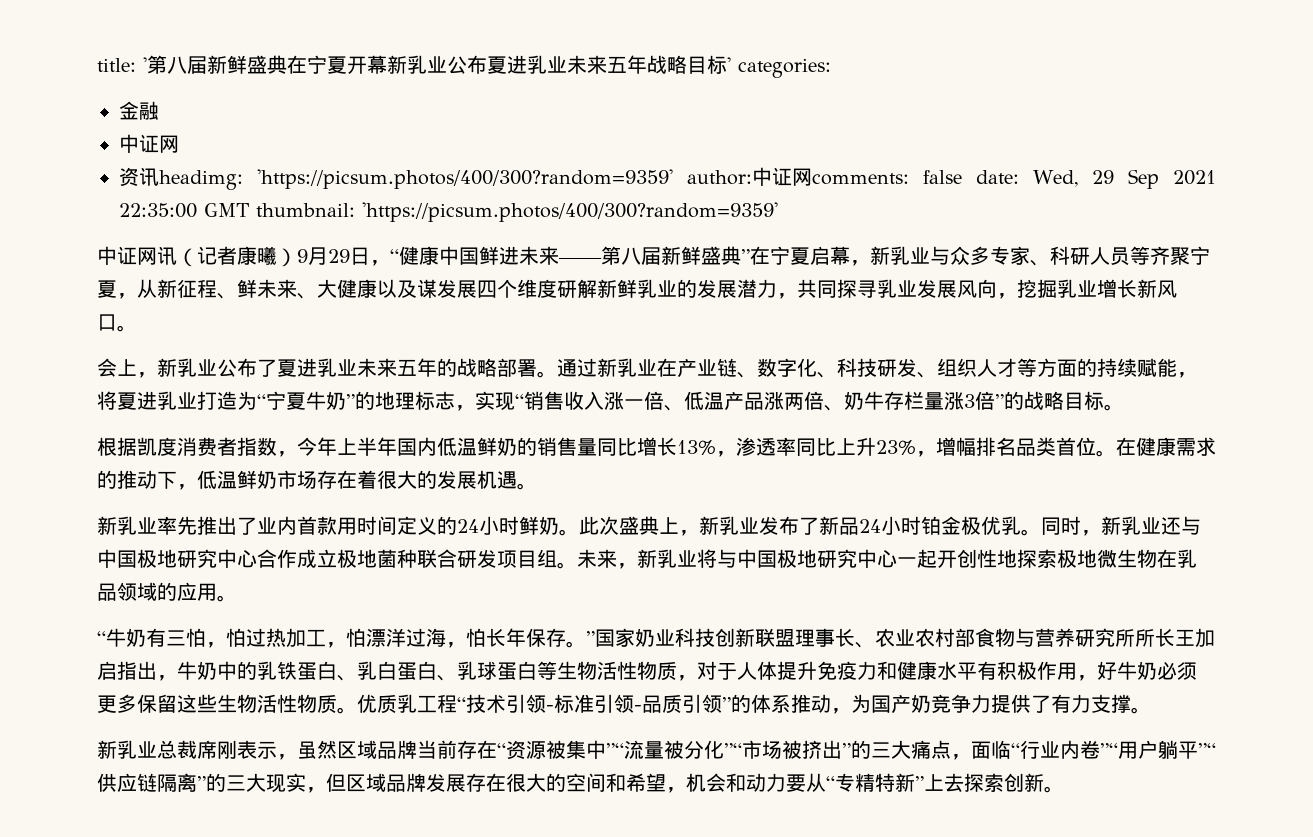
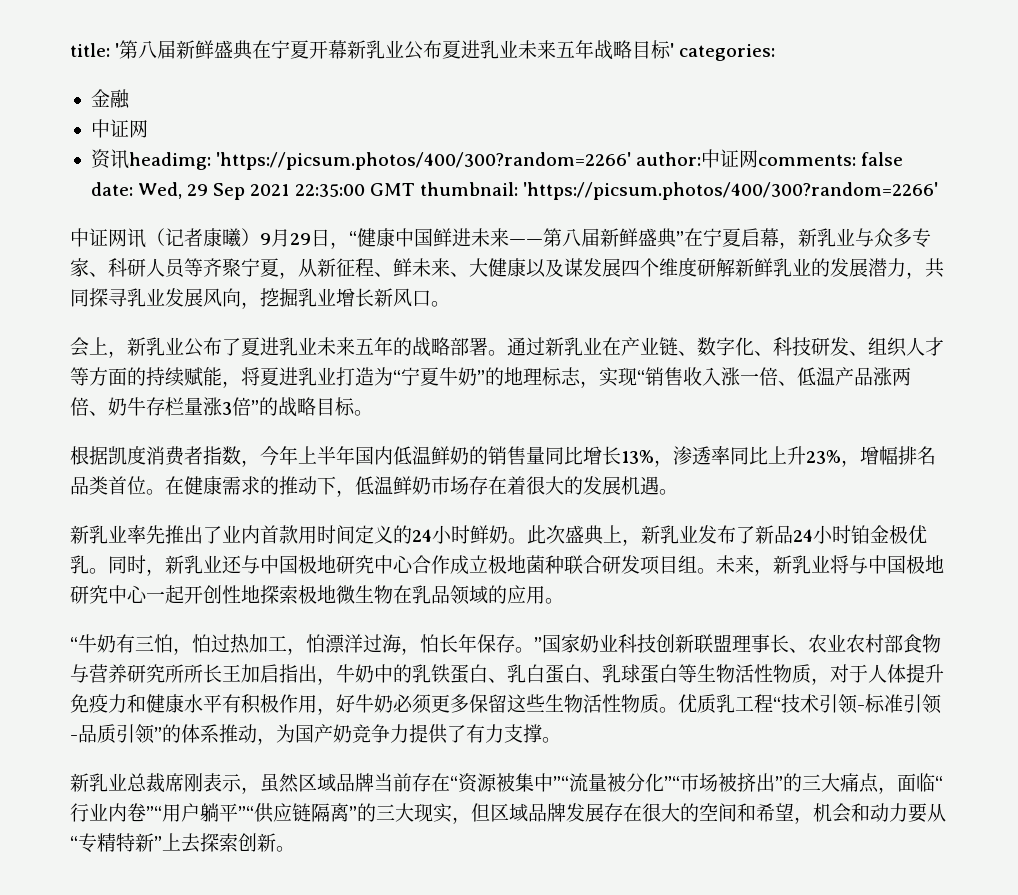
- 资讯headimg: 'https://picsum.photos/400/300?random=9359' author:中证网comments: false date: Wed, 29 Sep 2021 22:35:00 GMT thumbnail: 'https://picsum.photos/400/300?random=9359'
+ 资讯headimg: 'https://picsum.photos/400/300?random=2266' author:中证网comments: false date: Wed, 29 Sep 2021 22:35:00 GMT thumbnail: 'https://picsum.photos/400/300?random=2266'

